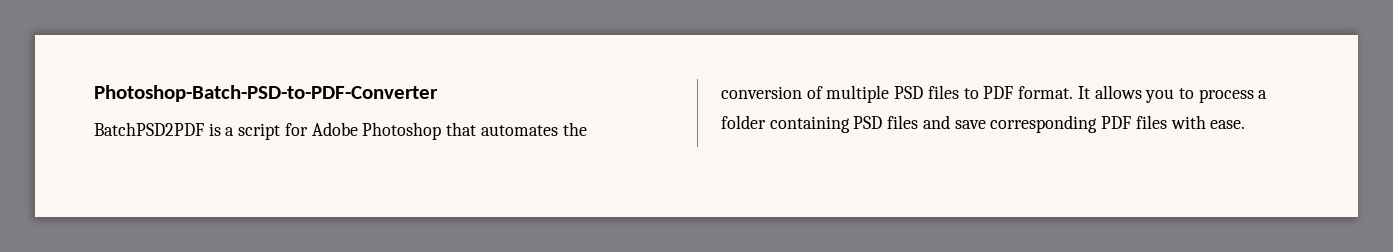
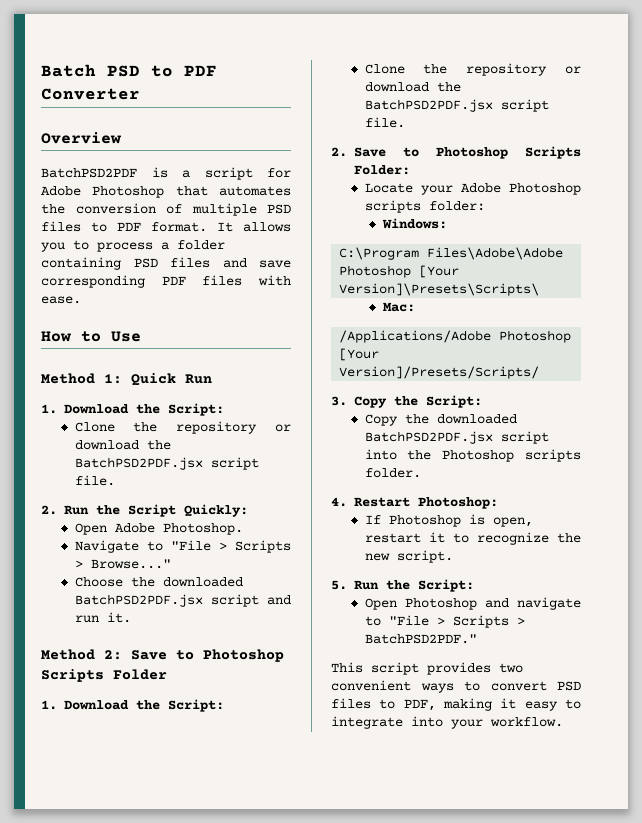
- Photoshop-Batch-PSD-to-PDF-Converter
+ Batch PSD to PDF Converter
+ Overview
+ How to Use
+ Method 1: Quick Run
+ 1. Download the Script:
+ Clone the repository or download the BatchPSD2PDF.jsx script file.
+ 2. Run the Script Quickly:
+ Open Adobe Photoshop.
+ Navigate to "File > Scripts > Browse..."
+ Choose the downloaded BatchPSD2PDF.jsx script and run it.
+ Method 2: Save to Photoshop Scripts Folder
+ 1. Download the Script:
+ Clone the repository or download the BatchPSD2PDF.jsx script file.
+ 2. Save to Photoshop Scripts Folder:
+ Locate your Adobe Photoshop scripts folder:
+ Windows:
+ C:\Program Files\Adobe\Adobe Photoshop [Your Version]\Presets\Scripts\
+ Mac:
+ /Applications/Adobe Photoshop [Your Version]/Presets/Scripts/
+ 3. Copy the Script:
+ Copy the downloaded BatchPSD2PDF.jsx script into the Photoshop scripts folder.
+ 4. Restart Photoshop:
+ If Photoshop is open, restart it to recognize the new script.
+ 5. Run the Script:
+ Open Photoshop and navigate to "File > Scripts > BatchPSD2PDF."
+ This script provides two convenient ways to convert PSD files to PDF, making it easy to integrate into your workflow.

